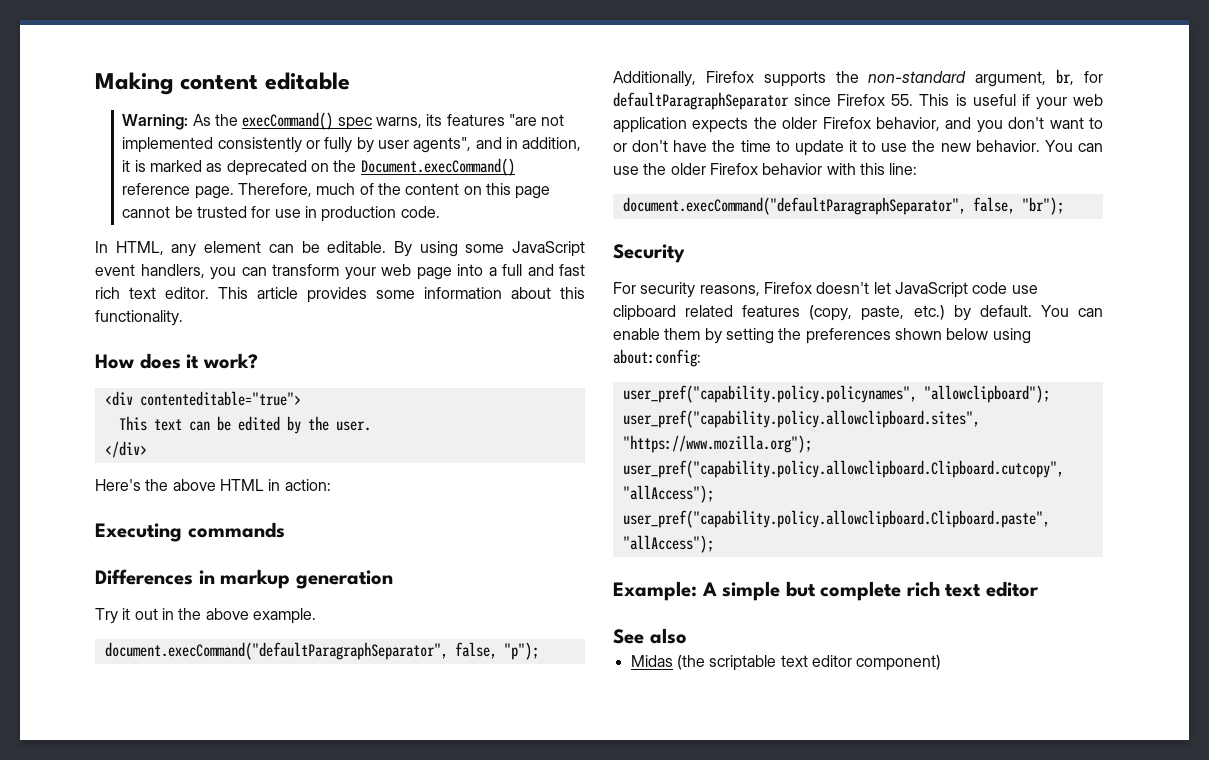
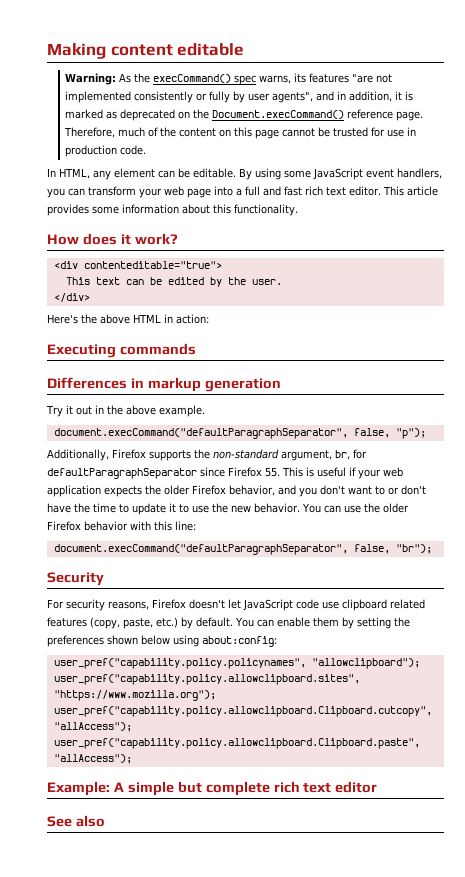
- Midas (the scriptable text editor component)

